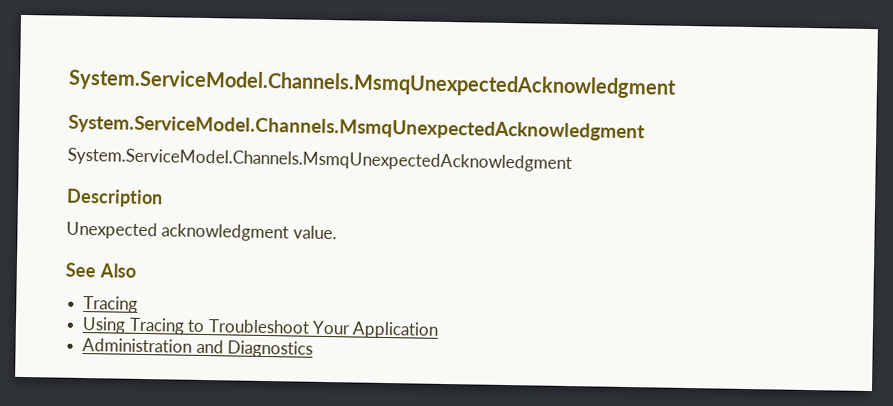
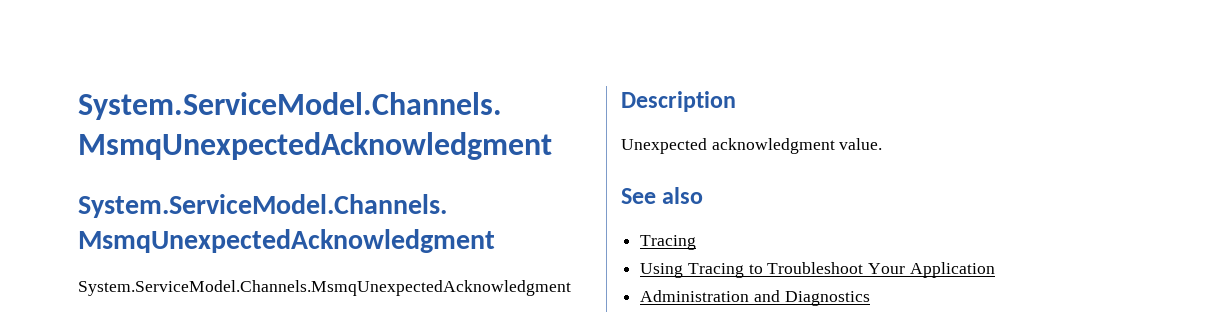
- See Also
+ See also

